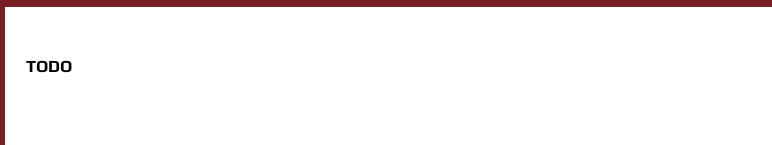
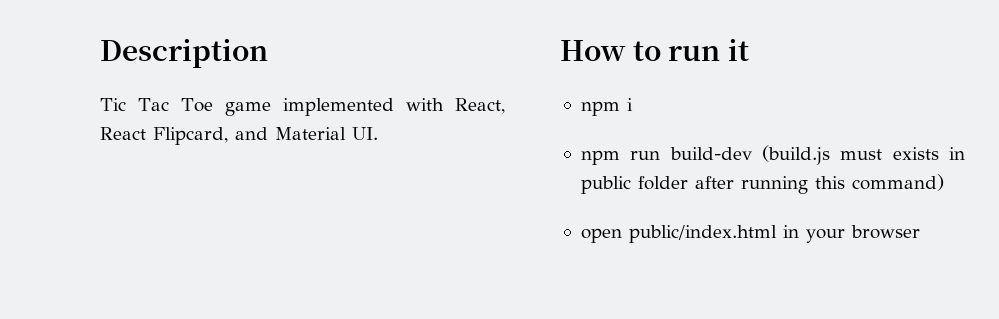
- TODO
+ Description
+ Tic Tac Toe game implemented with React, React Flipcard, and Material UI.
+ How to run it
+ npm i
+ npm run build-dev (build.js must exists in public folder after running this command)
+ open public/index.html in your browser

